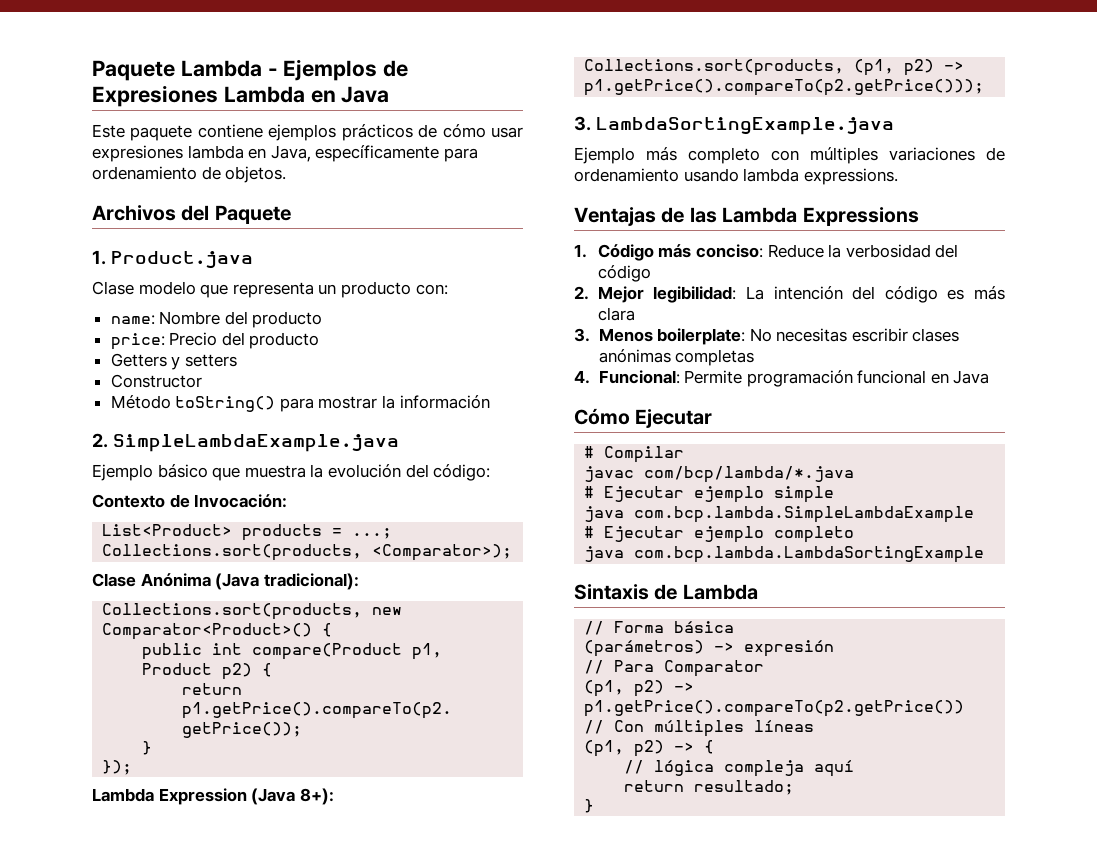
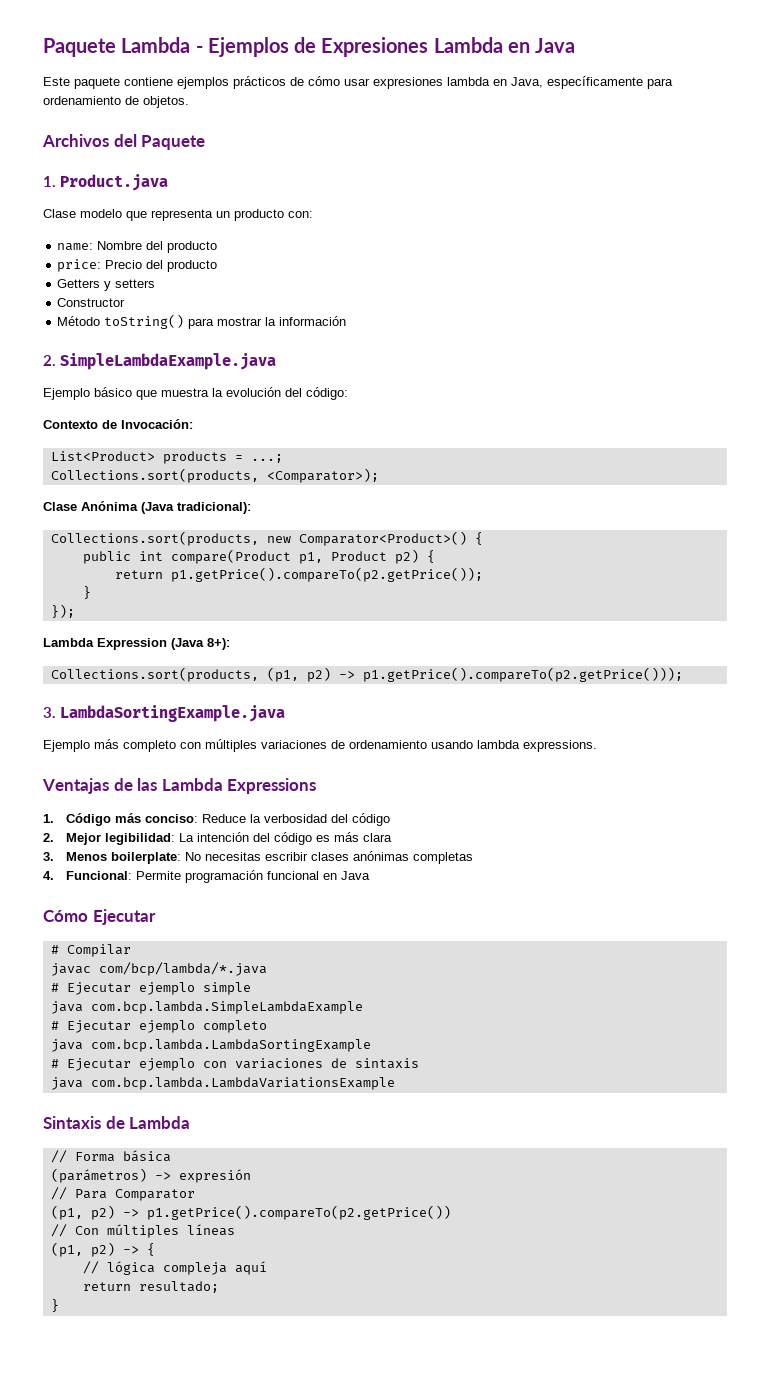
+ # Ejecutar ejemplo con variaciones de sintaxis
+ java com.bcp.lambda.LambdaVariationsExample

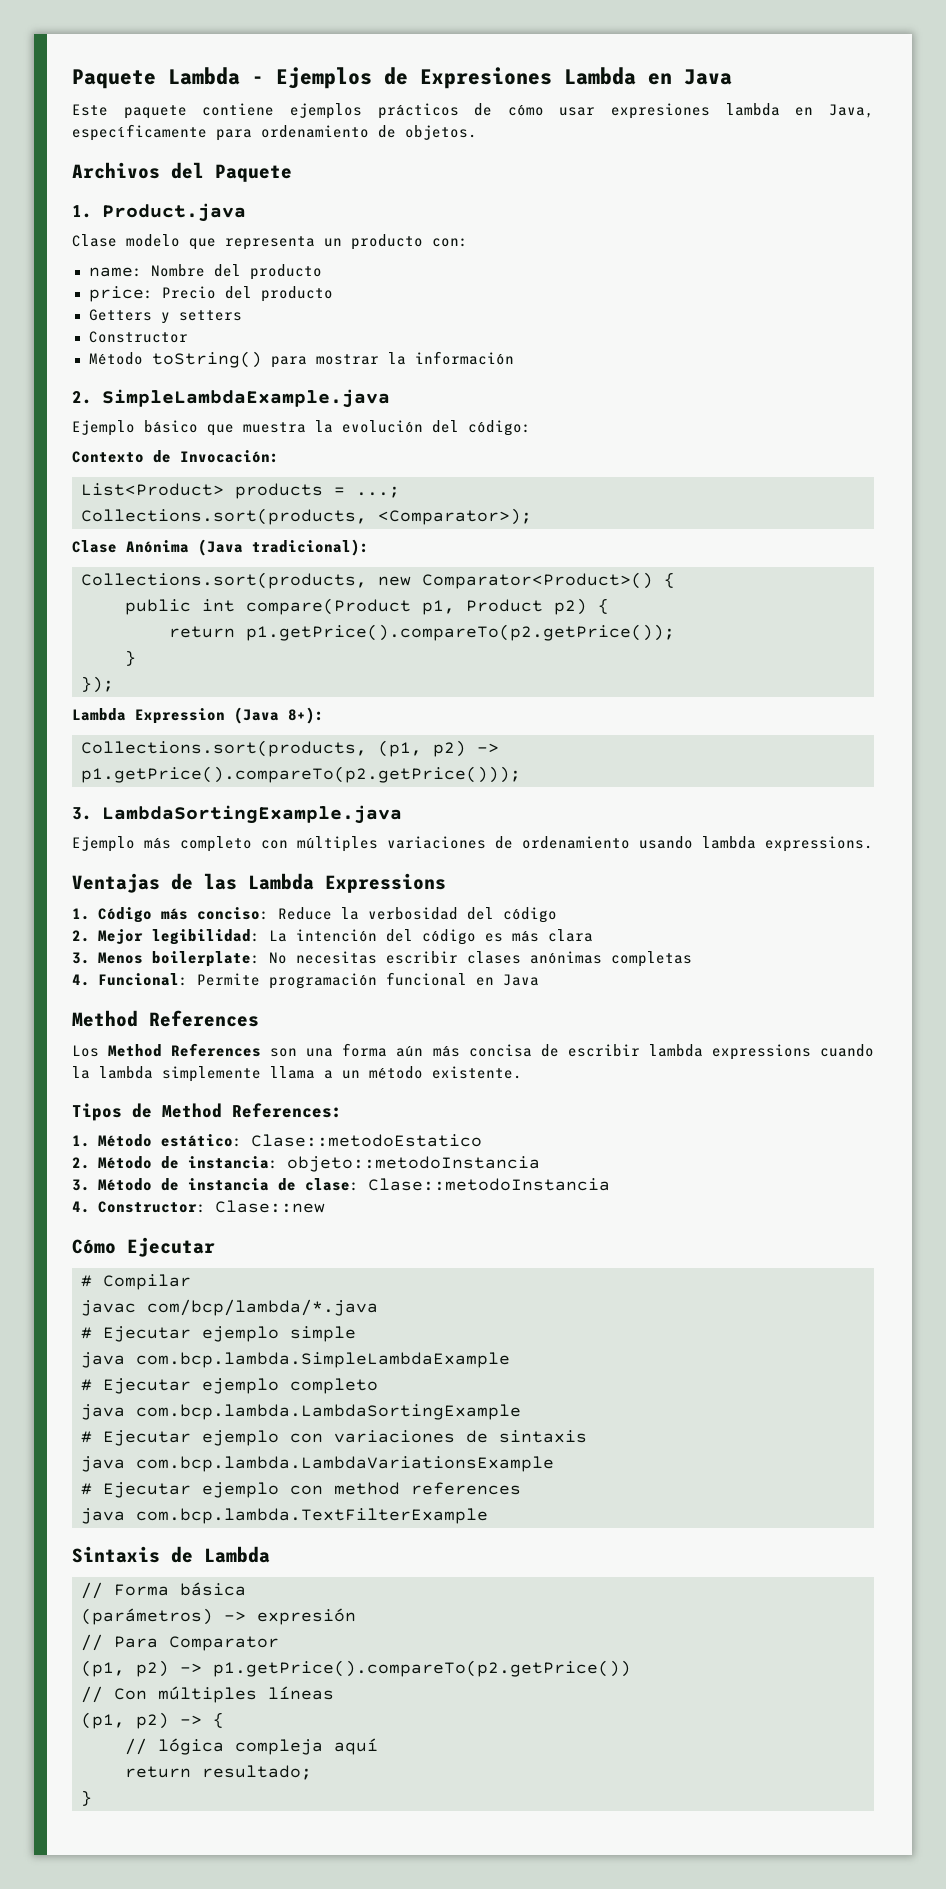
  4. Funcional: Permite programación funcional en Java
+ Method References
+ Los Method References son una forma aún más concisa de escribir lambda expressions cuando la lambda simplemente llama a un método existente.
+ Tipos de Method References:
+ 1. Método estático: Clase::metodoEstatico
+ 2. Método de instancia: objeto::metodoInstancia
+ 3. Método de instancia de clase: Clase::metodoInstancia
+ 4. Constructor: Clase::new
+ # Ejecutar ejemplo con method references
+ java com.bcp.lambda.TextFilterExample

